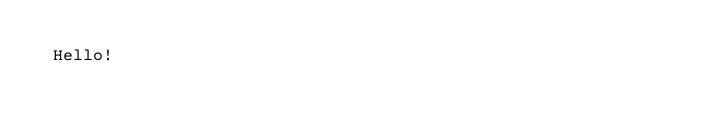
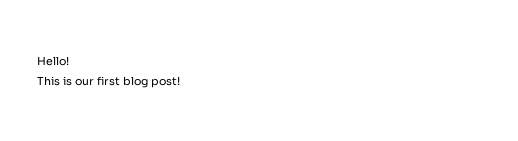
+ This is our first blog post!

